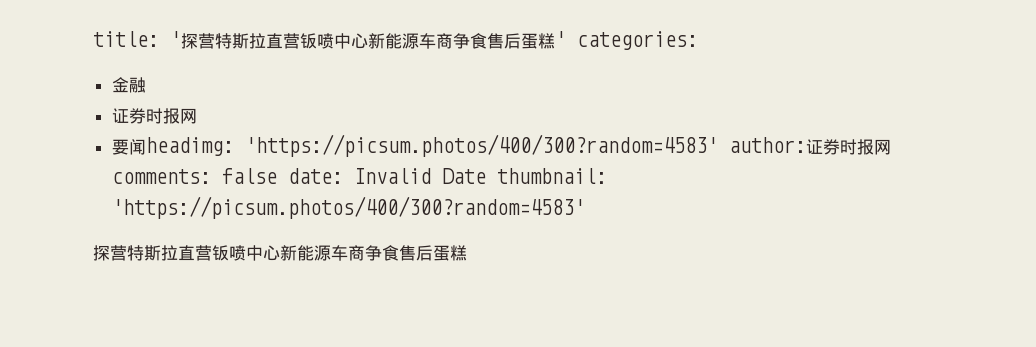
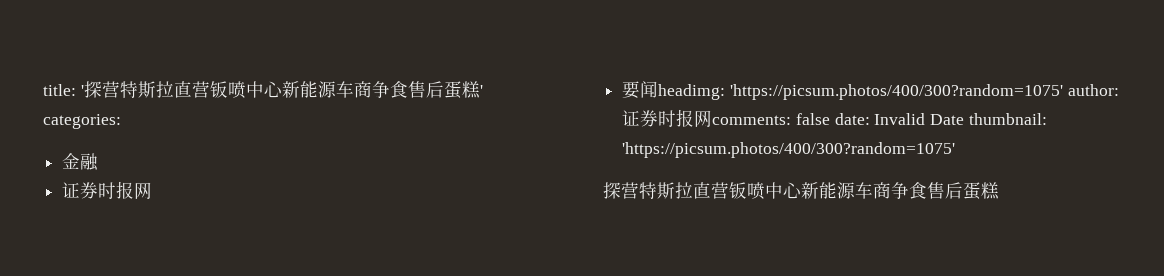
- 要闻headimg: 'https://picsum.photos/400/300?random=4583' author:证券时报网comments: false date: Invalid Date thumbnail: 'https://picsum.photos/400/300?random=4583'
+ 要闻headimg: 'https://picsum.photos/400/300?random=1075' author:证券时报网comments: false date: Invalid Date thumbnail: 'https://picsum.photos/400/300?random=1075'

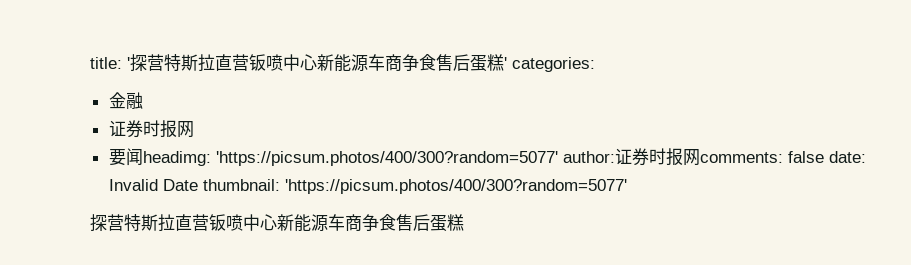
- 要闻headimg: 'https://picsum.photos/400/300?random=1075' author:证券时报网comments: false date: Invalid Date thumbnail: 'https://picsum.photos/400/300?random=1075'
+ 要闻headimg: 'https://picsum.photos/400/300?random=5077' author:证券时报网comments: false date: Invalid Date thumbnail: 'https://picsum.photos/400/300?random=5077'

